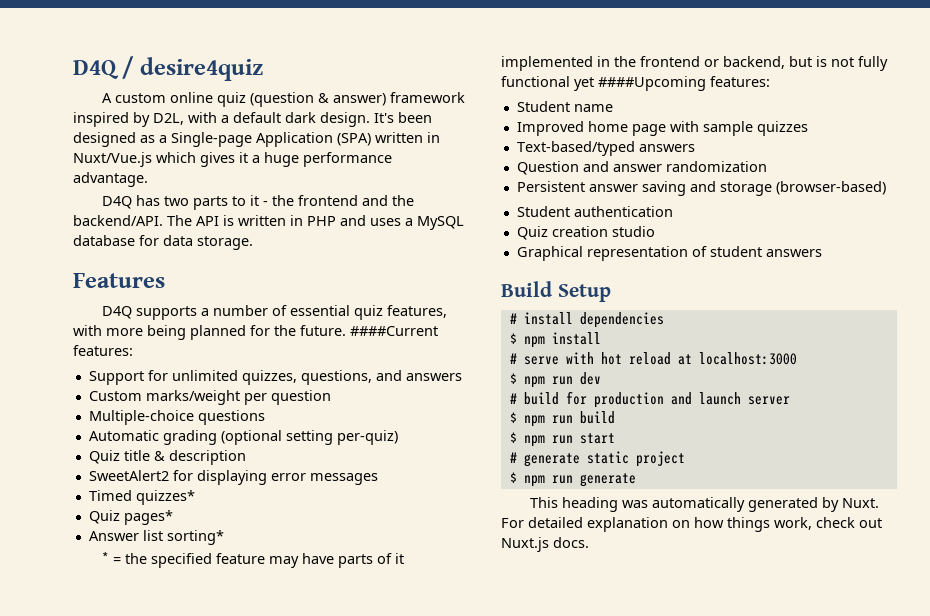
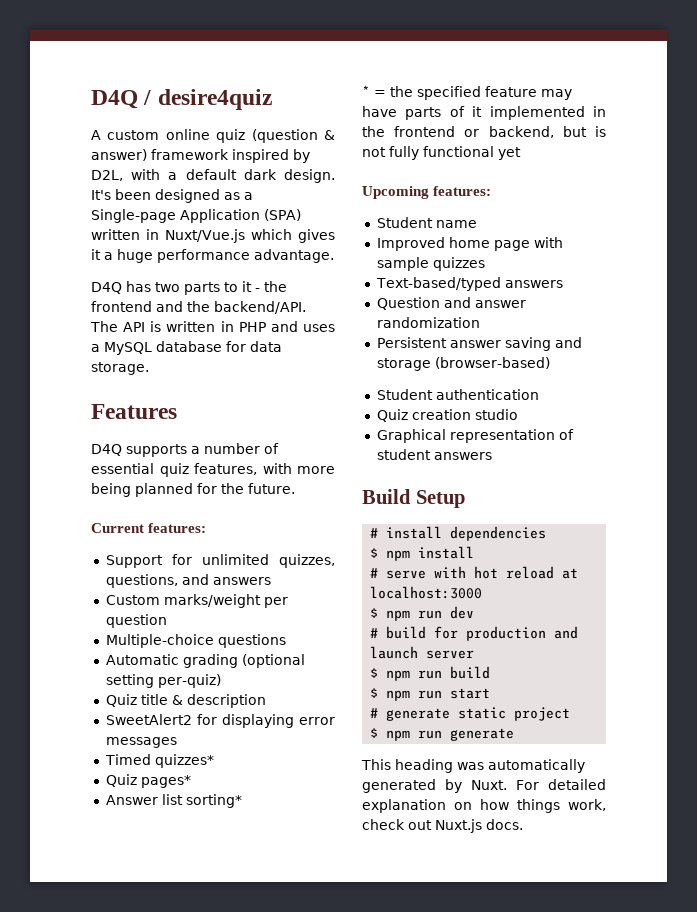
- D4Q supports a number of essential quiz features, with more being planned for the future. ####Current features:
+ D4Q supports a number of essential quiz features, with more being planned for the future.
+ Current features:
- * = the specified feature may have parts of it implemented in the frontend or backend, but is not fully functional yet ####Upcoming features:
+ * = the specified feature may have parts of it implemented in the frontend or backend, but is not fully functional yet
+ Upcoming features:

